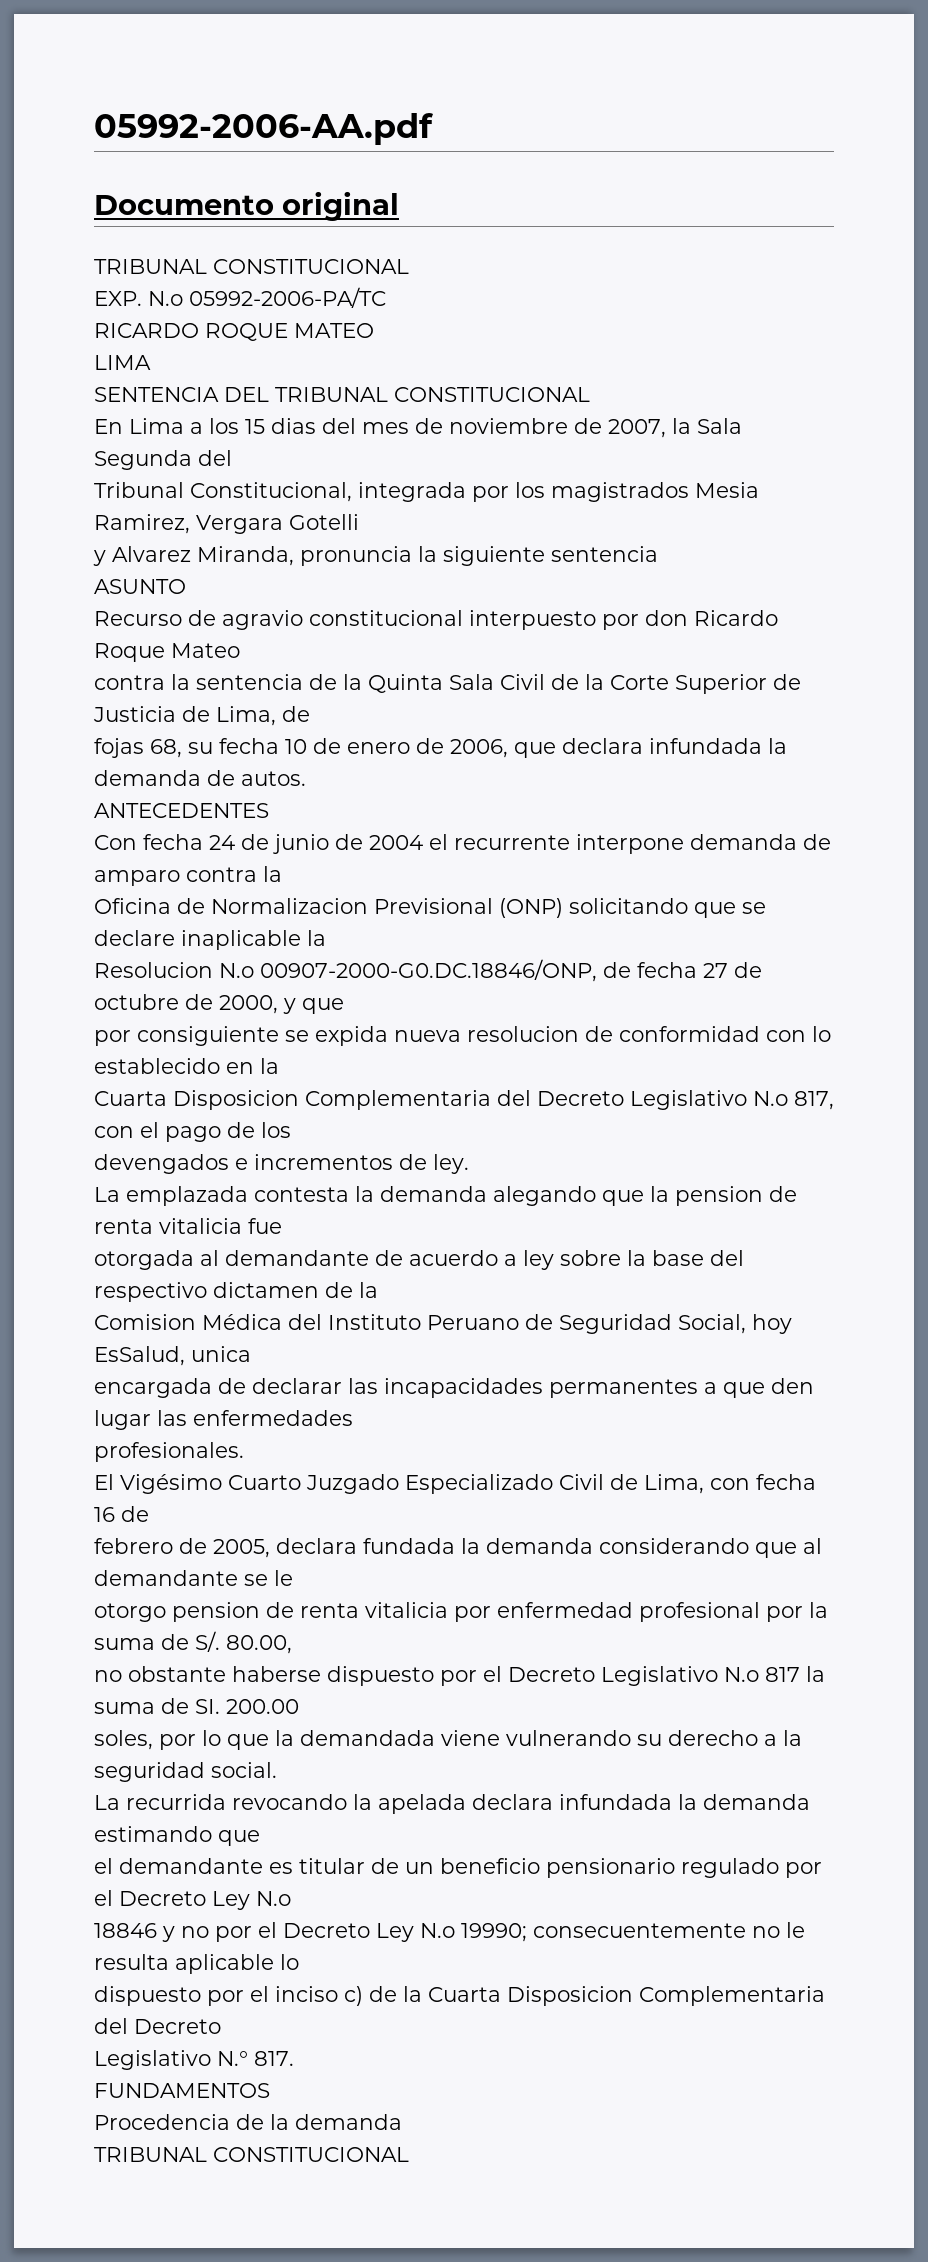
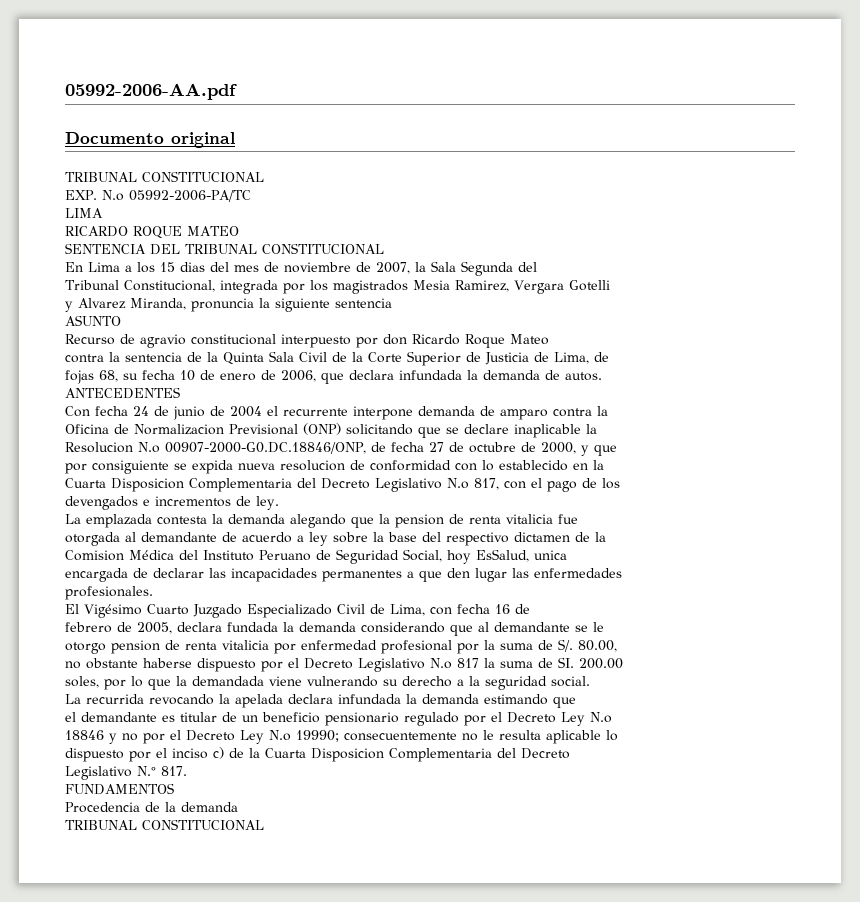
+ LIMA
- LIMA

